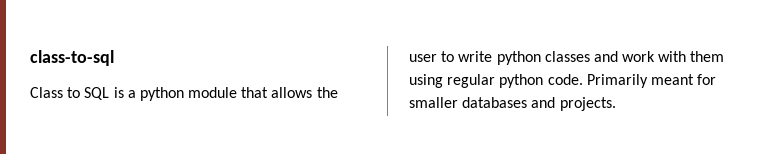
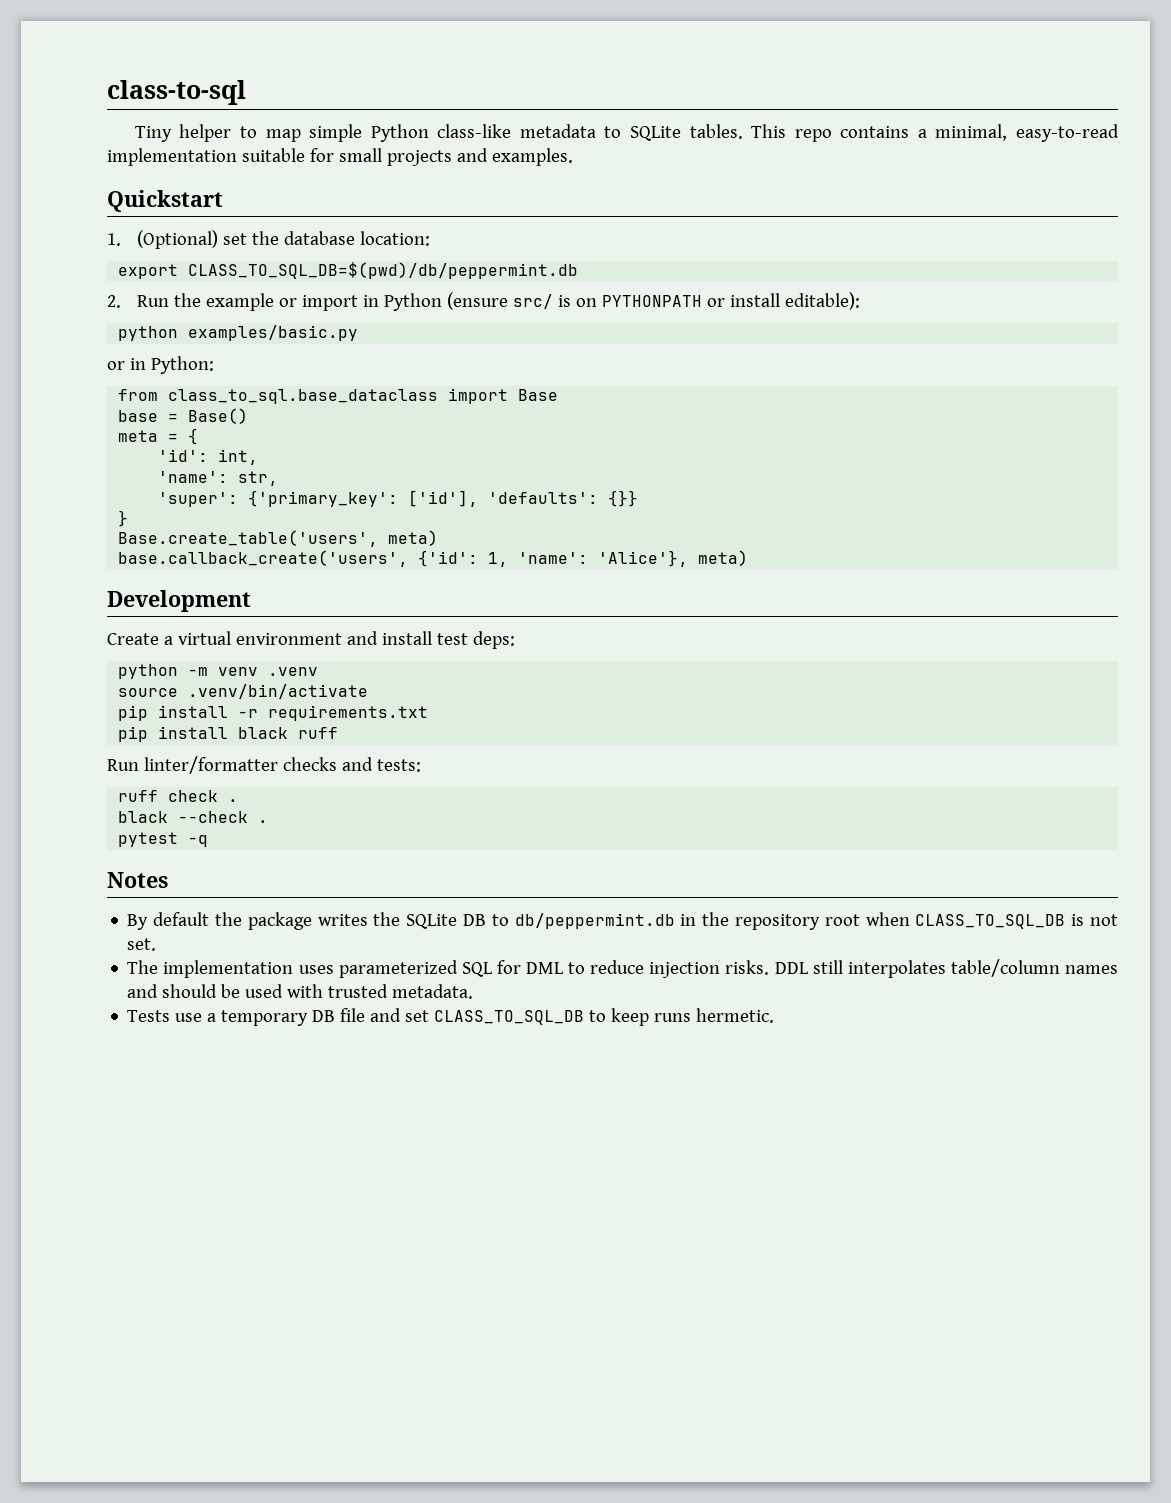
- Class to SQL is a python module that allows the user to write python classes and work with them using regular python code. Primarily meant for smaller databases and projects.
+ Tiny helper to map simple Python class-like metadata to SQLite tables. This repo contains a minimal, easy-to-read implementation suitable for small projects and examples.
+ Quickstart
+ 1. (Optional) set the database location:
+ export CLASS_TO_SQL_DB=$(pwd)/db/peppermint.db
+ 2. Run the example or import in Python (ensure src/ is on PYTHONPATH or install editable):
+ python examples/basic.py
+ or in Python:
+ from class_to_sql.base_dataclass import Base
+ base = Base()
+ meta = {
+ 'id': int,
+ 'name': str,
+ 'super': {'primary_key': ['id'], 'defaults': {}}
+ }
+ Base.create_table('users', meta)
+ base.callback_create('users', {'id': 1, 'name': 'Alice'}, meta)
+ Development
+ Create a virtual environment and install test deps:
+ python -m venv .venv
+ source .venv/bin/activate
+ pip install -r requirements.txt
+ pip install black ruff
+ Run linter/formatter checks and tests:
+ ruff check .
+ black --check .
+ pytest -q
+ Notes
+ By default the package writes the SQLite DB to db/peppermint.db in the repository root when CLASS_TO_SQL_DB is not set.
+ The implementation uses parameterized SQL for DML to reduce injection risks. DDL still interpolates table/column names and should be used with trusted metadata.
+ Tests use a temporary DB file and set CLASS_TO_SQL_DB to keep runs hermetic.

